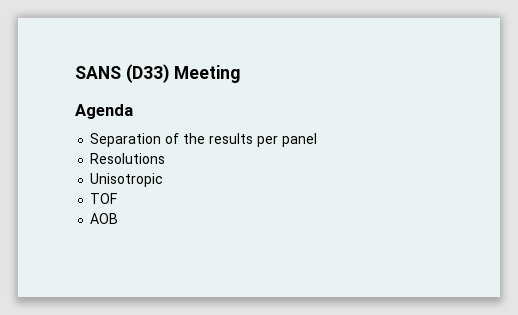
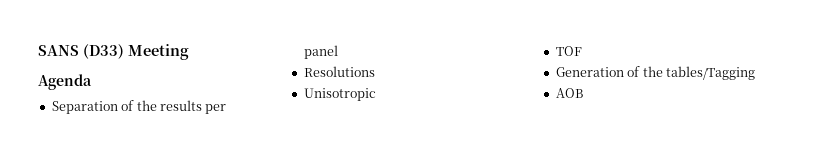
+ Generation of the tables/Tagging

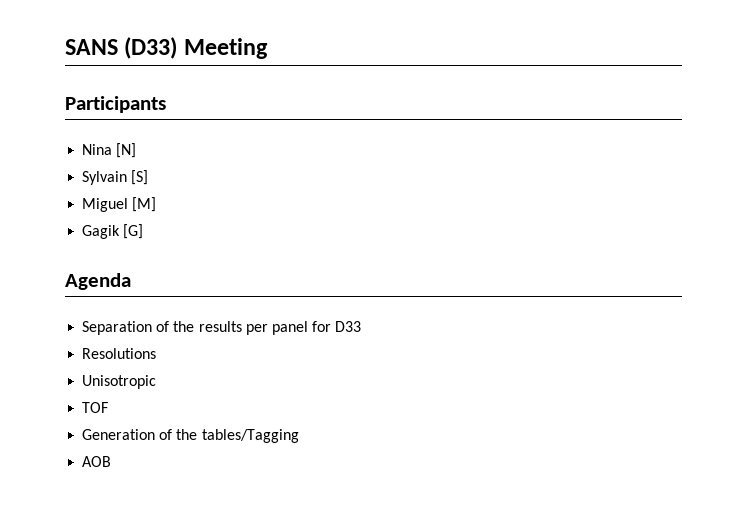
+ Participants
+ Nina [N]
+ Sylvain [S]
+ Miguel [M]
+ Gagik [G]
- Separation of the results per panel
+ Separation of the results per panel for D33

